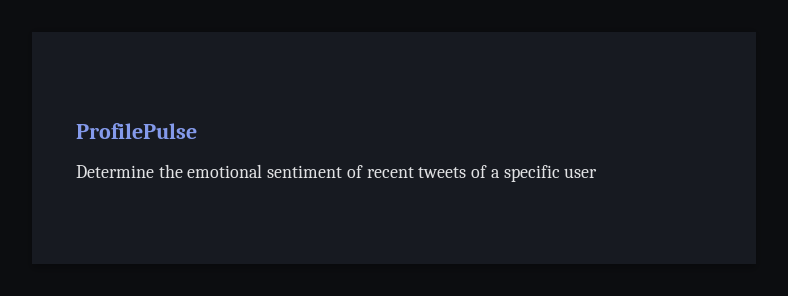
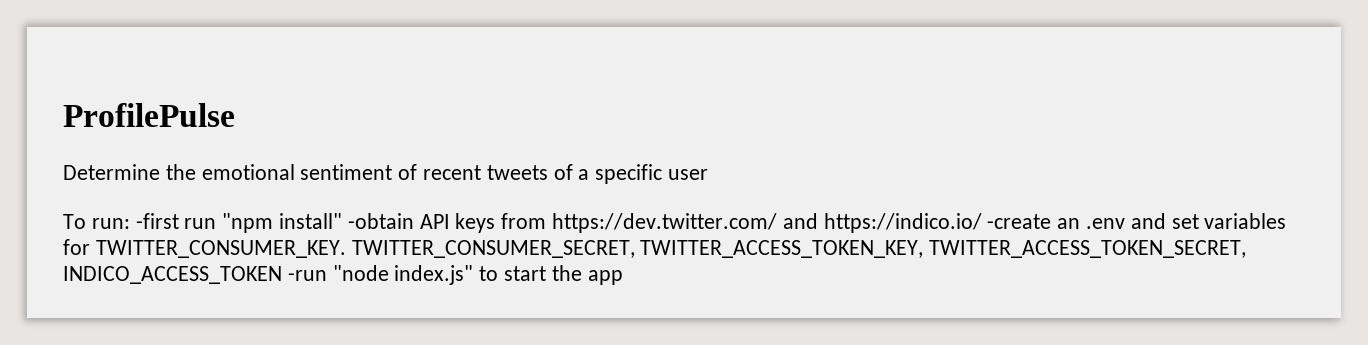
+ To run: -first run "npm install" -obtain API keys from https://dev.twitter.com/ and https://indico.io/ -create an .env and set variables for TWITTER_CONSUMER_KEY. TWITTER_CONSUMER_SECRET, TWITTER_ACCESS_TOKEN_KEY, TWITTER_ACCESS_TOKEN_SECRET, INDICO_ACCESS_TOKEN -run "node index.js" to start the app

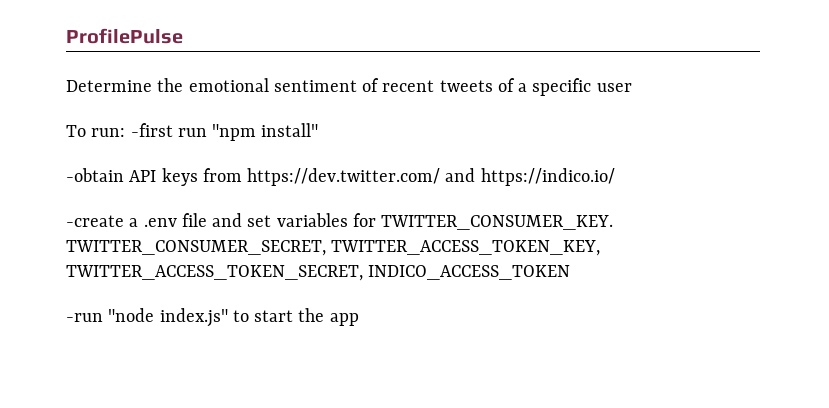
- To run: -first run "npm install" -obtain API keys from https://dev.twitter.com/ and https://indico.io/ -create an .env and set variables for TWITTER_CONSUMER_KEY.
+ To run: -first run "npm install"
+ -obtain API keys from https://dev.twitter.com/ and https://indico.io/
+ -create a .env file and set variables for TWITTER_CONSUMER_KEY.
- TWITTER_CONSUMER_SECRET, TWITTER_ACCESS_TOKEN_KEY, TWITTER_ACCESS_TOKEN_SECRET, INDICO_ACCESS_TOKEN -run "node index.js" to start the app
+ TWITTER_CONSUMER_SECRET, TWITTER_ACCESS_TOKEN_KEY, TWITTER_ACCESS_TOKEN_SECRET, INDICO_ACCESS_TOKEN
+ -run "node index.js" to start the app

